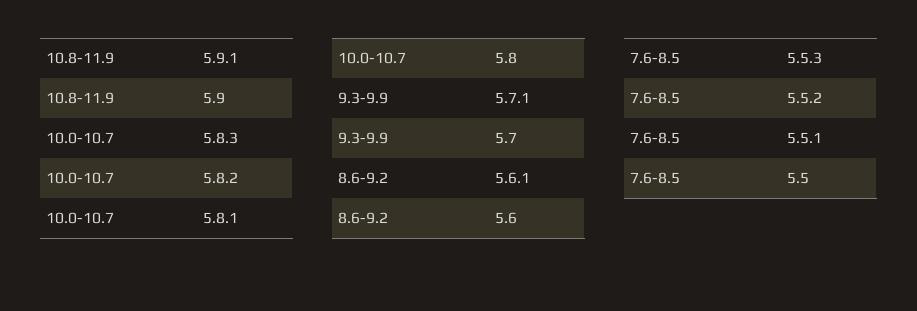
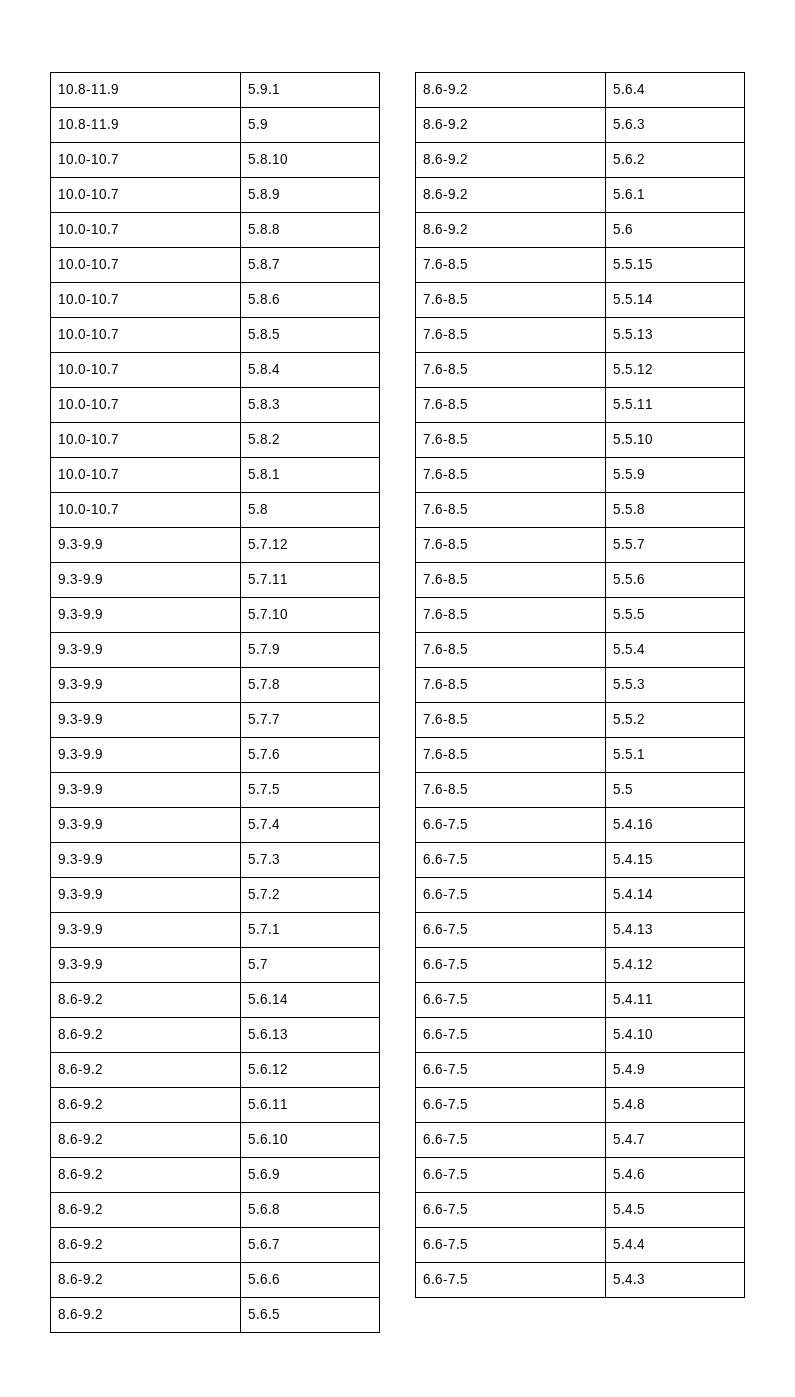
+ 10.0-10.7 | 5.8.10
+ 10.0-10.7 | 5.8.9
+ 10.0-10.7 | 5.8.8
+ 10.0-10.7 | 5.8.7
+ 10.0-10.7 | 5.8.6
+ 10.0-10.7 | 5.8.5
+ 10.0-10.7 | 5.8.4
+ 9.3-9.9 | 5.7.12
+ 9.3-9.9 | 5.7.11
+ 9.3-9.9 | 5.7.10
+ 9.3-9.9 | 5.7.9
+ 9.3-9.9 | 5.7.8
+ 9.3-9.9 | 5.7.7
+ 9.3-9.9 | 5.7.6
+ 9.3-9.9 | 5.7.5
+ 9.3-9.9 | 5.7.4
+ 9.3-9.9 | 5.7.3
+ 9.3-9.9 | 5.7.2
  9.3-9.9 | 5.7.1
  9.3-9.9 | 5.7
+ 8.6-9.2 | 5.6.14
+ 8.6-9.2 | 5.6.13
+ 8.6-9.2 | 5.6.12
+ 8.6-9.2 | 5.6.11
+ 8.6-9.2 | 5.6.10
+ 8.6-9.2 | 5.6.9
+ 8.6-9.2 | 5.6.8
+ 8.6-9.2 | 5.6.7
+ 8.6-9.2 | 5.6.6
+ 8.6-9.2 | 5.6.5
+ 8.6-9.2 | 5.6.4
+ 8.6-9.2 | 5.6.3
+ 8.6-9.2 | 5.6.2
  8.6-9.2 | 5.6.1
  8.6-9.2 | 5.6
+ 7.6-8.5 | 5.5.15
+ 7.6-8.5 | 5.5.14
+ 7.6-8.5 | 5.5.13
+ 7.6-8.5 | 5.5.12
+ 7.6-8.5 | 5.5.11
+ 7.6-8.5 | 5.5.10
+ 7.6-8.5 | 5.5.9
+ 7.6-8.5 | 5.5.8
+ 7.6-8.5 | 5.5.7
+ 7.6-8.5 | 5.5.6
+ 7.6-8.5 | 5.5.5
+ 7.6-8.5 | 5.5.4
+ 6.6-7.5 | 5.4.16
+ 6.6-7.5 | 5.4.15
+ 6.6-7.5 | 5.4.14
+ 6.6-7.5 | 5.4.13
+ 6.6-7.5 | 5.4.12
+ 6.6-7.5 | 5.4.11
+ 6.6-7.5 | 5.4.10
+ 6.6-7.5 | 5.4.9
+ 6.6-7.5 | 5.4.8
+ 6.6-7.5 | 5.4.7
+ 6.6-7.5 | 5.4.6
+ 6.6-7.5 | 5.4.5
+ 6.6-7.5 | 5.4.4
+ 6.6-7.5 | 5.4.3

